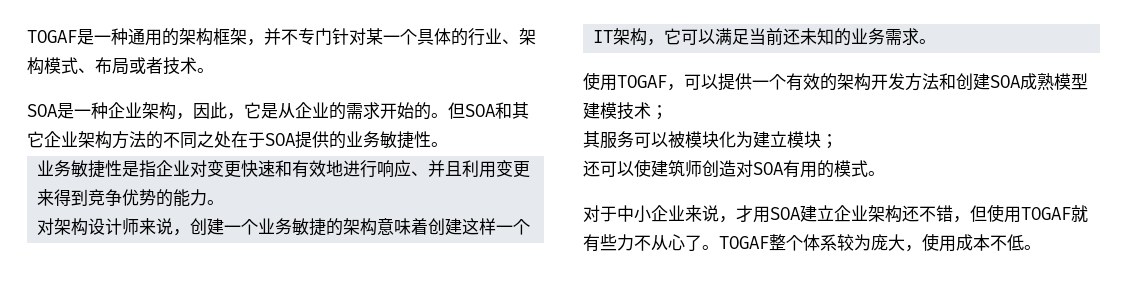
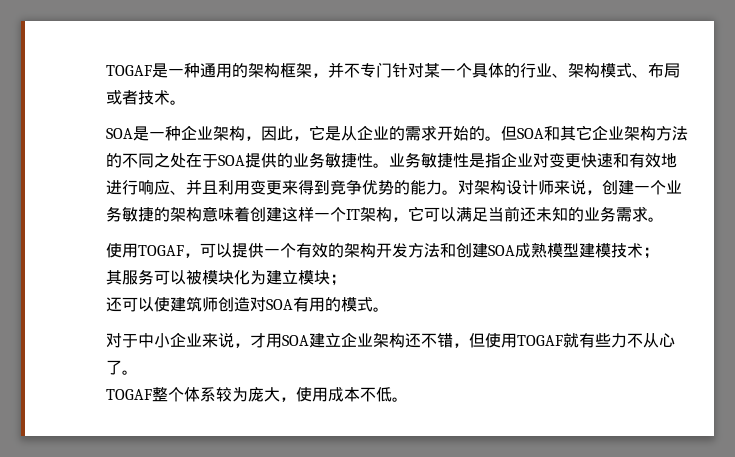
- 但SOA和其它企业架构方法的不同之处在于SOA提供的业务敏捷性。
- 业务敏捷性是指企业对变更快速和有效地进行响应、并且利用变更来得到竞争优势的能力。
- 对架构设计师来说，创建一个业务敏捷的架构意味着创建这样一个IT架构，它可以满足当前还未知的业务需求。
+ 但SOA和其它企业架构方法的不同之处在于SOA提供的业务敏捷性。业务敏捷性是指企业对变更快速和有效地进行响应、并且利用变更来得到竞争优势的能力。对架构设计师来说，创建一个业务敏捷的架构意味着创建这样一个IT架构，它可以满足当前还未知的业务需求。
- 对于中小企业来说，才用SOA建立企业架构还不错，但使用TOGAF就有些力不从心了。TOGAF整个体系较为庞大，使用成本不低。
+ 对于中小企业来说，才用SOA建立企业架构还不错，但使用TOGAF就有些力不从心了。
+ TOGAF整个体系较为庞大，使用成本不低。

